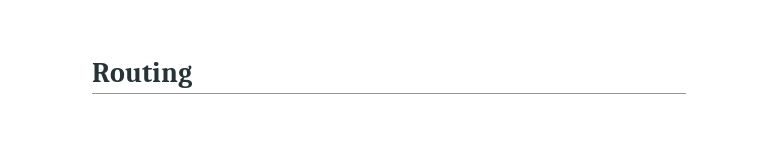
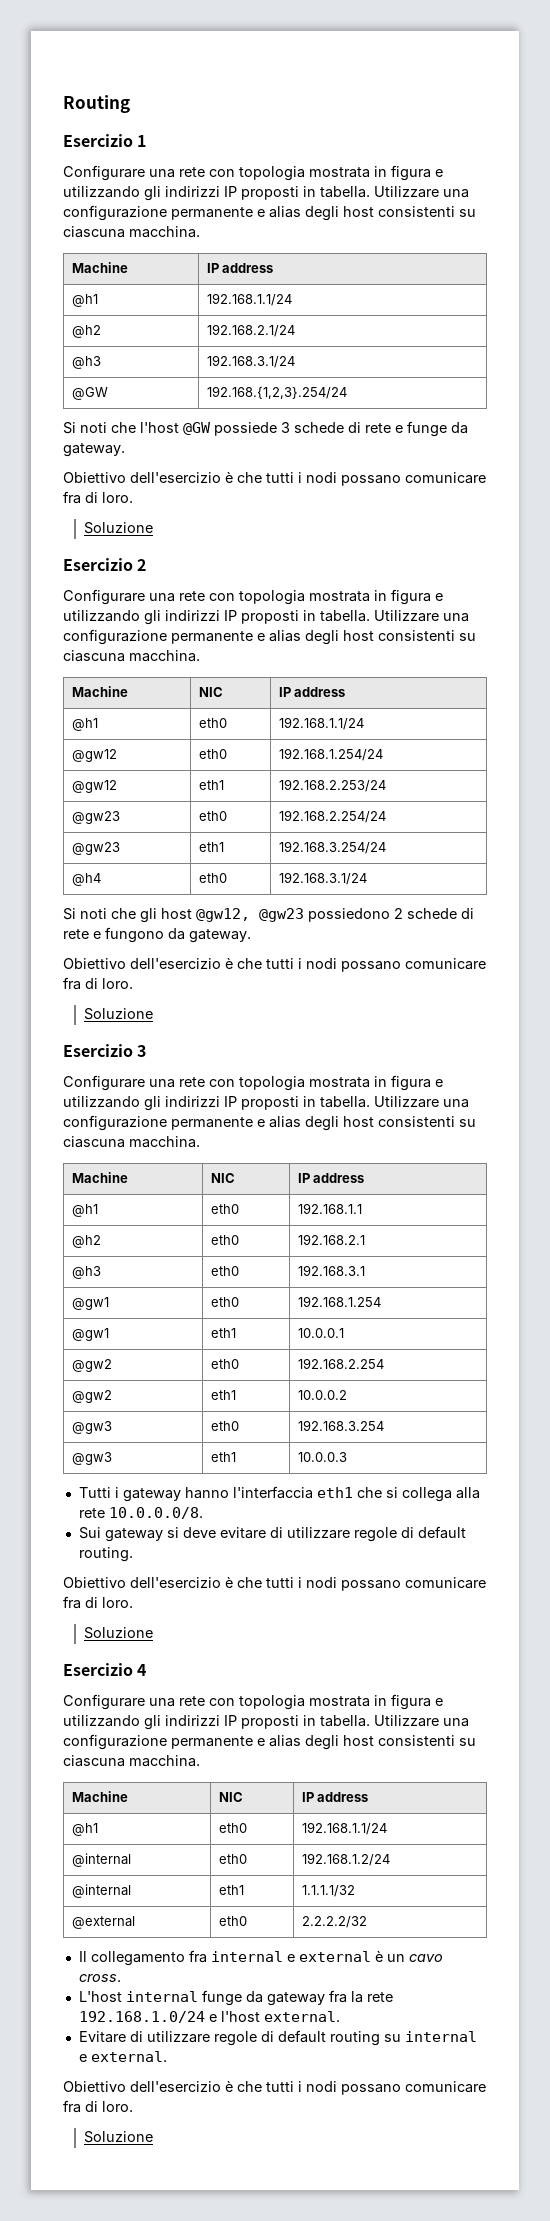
+ Esercizio 1
+ Configurare una rete con topologia mostrata in figura e utilizzando gli indirizzi IP proposti in tabella. Utilizzare una configurazione permanente e alias degli host consistenti su ciascuna macchina.
+ Machine | IP address
+ @h1 | 192.168.1.1/24
+ @h2 | 192.168.2.1/24
+ @h3 | 192.168.3.1/24
+ @GW | 192.168.{1,2,3}.254/24
+ Si noti che l'host @GW possiede 3 schede di rete e funge da gateway.
+ Obiettivo dell'esercizio è che tutti i nodi possano comunicare fra di loro.
+ Soluzione
+ Esercizio 2
+ Configurare una rete con topologia mostrata in figura e utilizzando gli indirizzi IP proposti in tabella. Utilizzare una configurazione permanente e alias degli host consistenti su ciascuna macchina.
+ Machine | NIC | IP address
+ @h1 | eth0 | 192.168.1.1/24
+ @gw12 | eth0 | 192.168.1.254/24
+ @gw12 | eth1 | 192.168.2.253/24
+ @gw23 | eth0 | 192.168.2.254/24
+ @gw23 | eth1 | 192.168.3.254/24
+ @h4 | eth0 | 192.168.3.1/24
+ Si noti che gli host @gw12, @gw23 possiedono 2 schede di rete e fungono da gateway.
+ Obiettivo dell'esercizio è che tutti i nodi possano comunicare fra di loro.
+ Soluzione
+ Esercizio 3
+ Configurare una rete con topologia mostrata in figura e utilizzando gli indirizzi IP proposti in tabella. Utilizzare una configurazione permanente e alias degli host consistenti su ciascuna macchina.
+ Machine | NIC | IP address
+ @h1 | eth0 | 192.168.1.1
+ @h2 | eth0 | 192.168.2.1
+ @h3 | eth0 | 192.168.3.1
+ @gw1 | eth0 | 192.168.1.254
+ @gw1 | eth1 | 10.0.0.1
+ @gw2 | eth0 | 192.168.2.254
+ @gw2 | eth1 | 10.0.0.2
+ @gw3 | eth0 | 192.168.3.254
+ @gw3 | eth1 | 10.0.0.3
+ Tutti i gateway hanno l'interfaccia eth1 che si collega alla rete 10.0.0.0/8.
+ Sui gateway si deve evitare di utilizzare regole di default routing.
+ Obiettivo dell'esercizio è che tutti i nodi possano comunicare fra di loro.
+ Soluzione
+ Esercizio 4
+ Configurare una rete con topologia mostrata in figura e utilizzando gli indirizzi IP proposti in tabella. Utilizzare una configurazione permanente e alias degli host consistenti su ciascuna macchina.
+ Machine | NIC | IP address
+ @h1 | eth0 | 192.168.1.1/24
+ @internal | eth0 | 192.168.1.2/24
+ @internal | eth1 | 1.1.1.1/32
+ @external | eth0 | 2.2.2.2/32
+ Il collegamento fra internal e external è un cavo cross.
+ L'host internal funge da gateway fra la rete 192.168.1.0/24 e l'host external.
+ Evitare di utilizzare regole di default routing su internal e external.
+ Obiettivo dell'esercizio è che tutti i nodi possano comunicare fra di loro.
+ Soluzione

